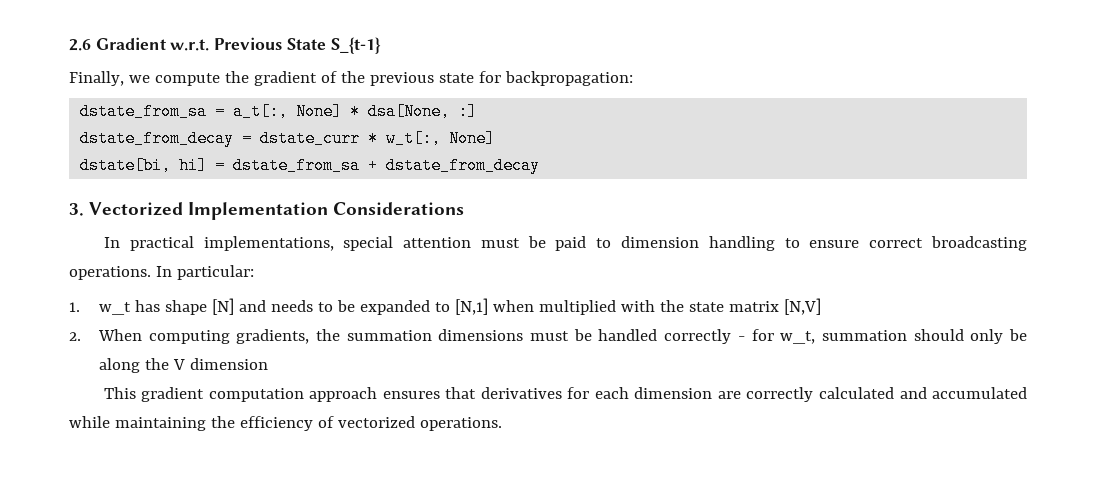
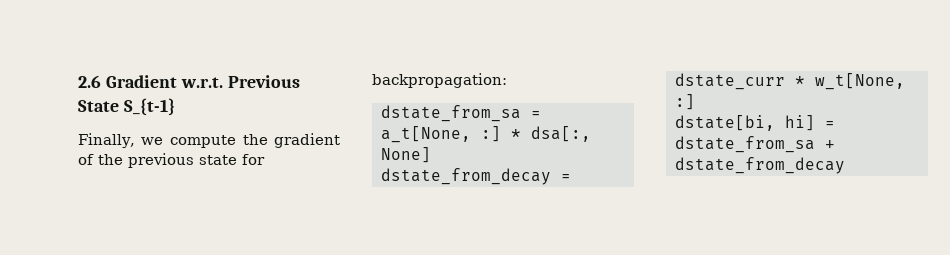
- dstate_from_sa = a_t[:, None] * dsa[None, :]
+ dstate_from_sa = a_t[None, :] * dsa[:, None]
- dstate_from_decay = dstate_curr * w_t[:, None]
+ dstate_from_decay = dstate_curr * w_t[None, :]
- 3. Vectorized Implementation Considerations
- In practical implementations, special attention must be paid to dimension handling to ensure correct broadcasting operations. In particular:
- 1. w_t has shape [N] and needs to be expanded to [N,1] when multiplied with the state matrix [N,V]
- 2. When computing gradients, the summation dimensions must be handled correctly - for w_t, summation should only be along the V dimension
- This gradient computation approach ensures that derivatives for each dimension are correctly calculated and accumulated while maintaining the efficiency of vectorized operations.

